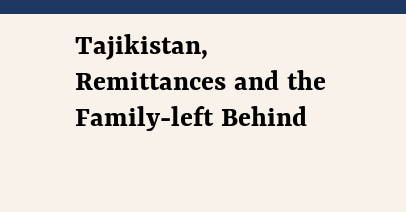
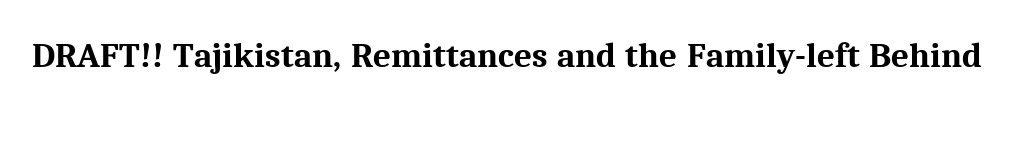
+ DRAFT!!

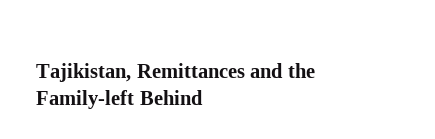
- DRAFT!!

